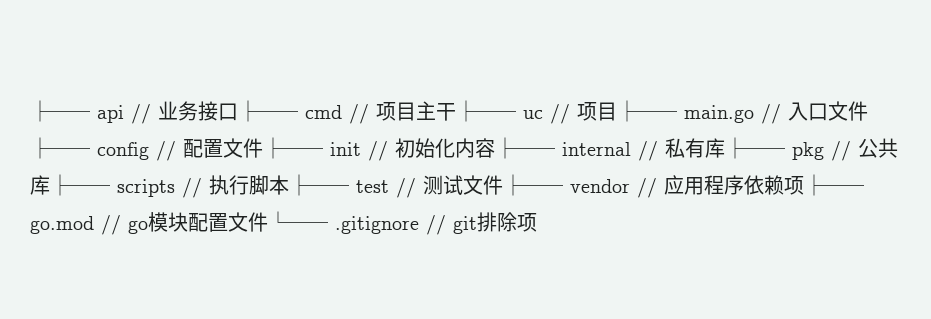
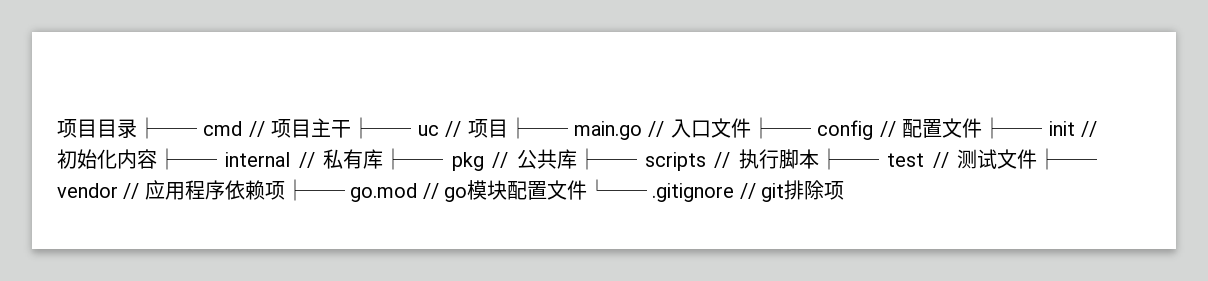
- ├── api // 业务接口├── cmd // 项目主干├── uc // 项目├── main.go // 入口文件├── config // 配置文件├── init // 初始化内容├── internal // 私有库├── pkg // 公共库├── scripts // 执行脚本├── test // 测试文件├── vendor // 应用程序依赖项├── go.mod // go模块配置文件└── .gitignore // git排除项
+ 项目目录├── cmd // 项目主干├── uc // 项目├── main.go // 入口文件├── config // 配置文件├── init // 初始化内容├── internal // 私有库├── pkg // 公共库├── scripts // 执行脚本├── test // 测试文件├── vendor // 应用程序依赖项├── go.mod // go模块配置文件└── .gitignore // git排除项

